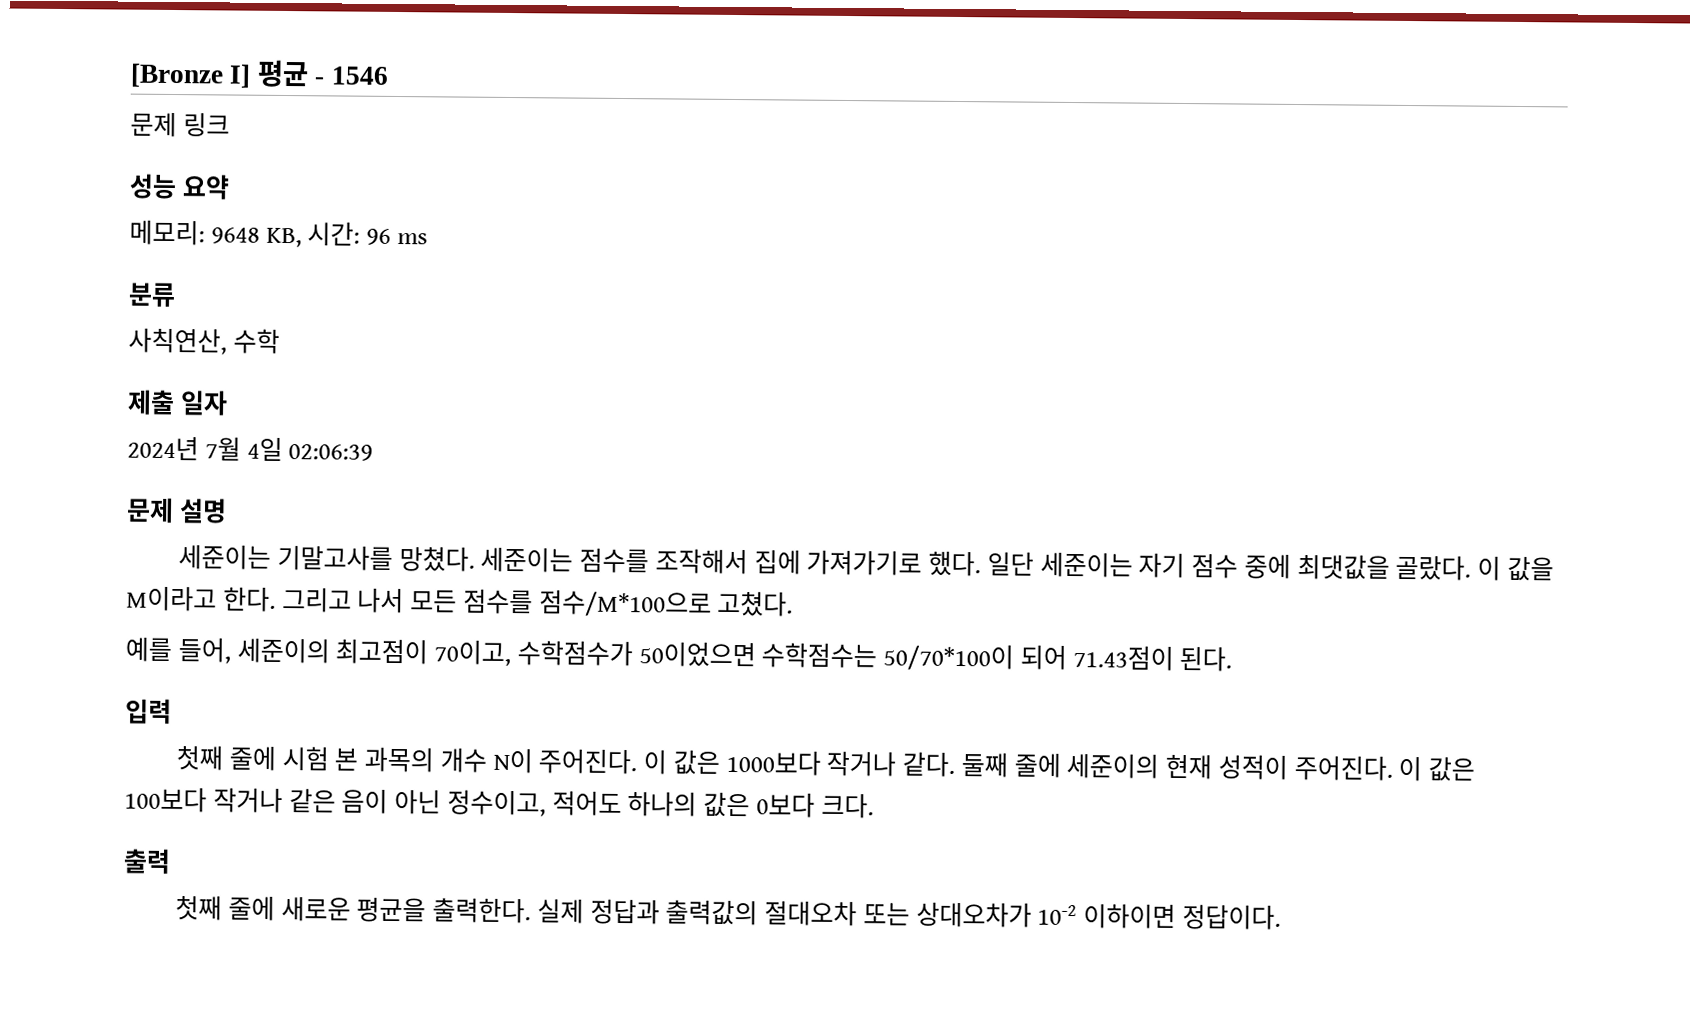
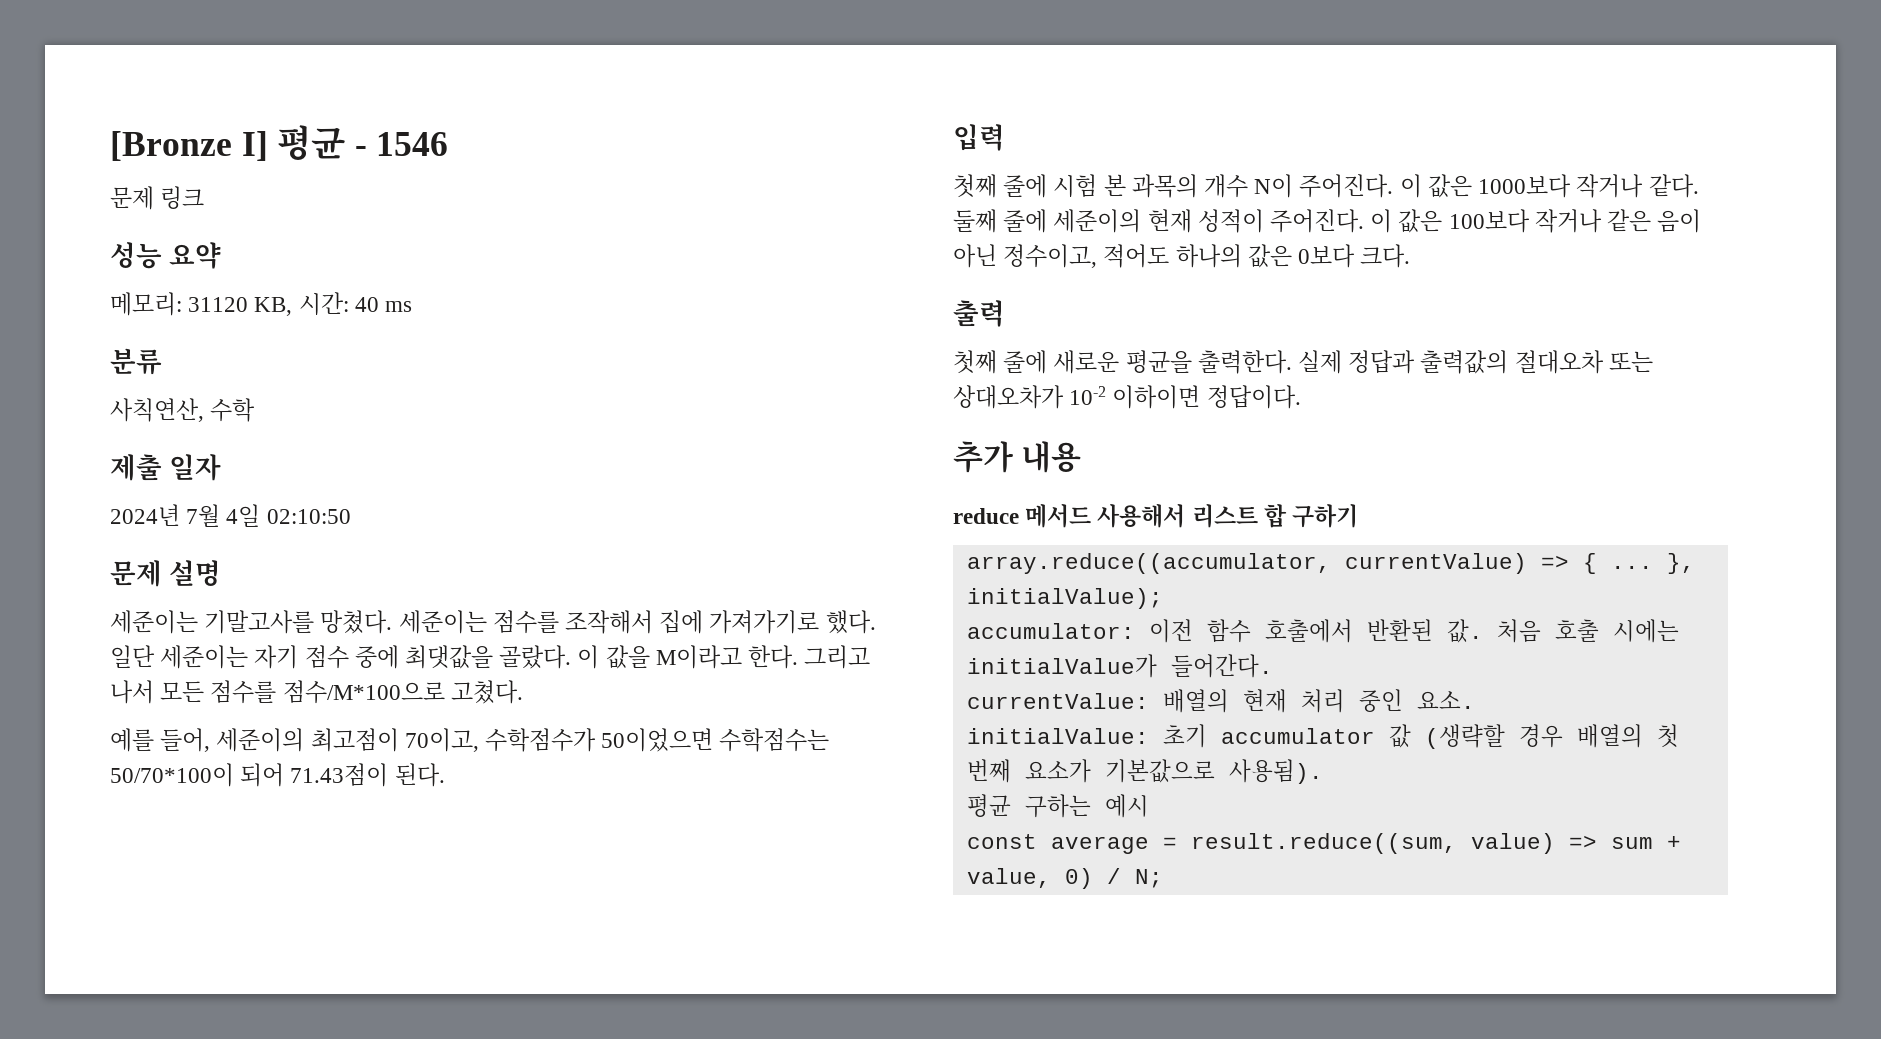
- 메모리: 9648 KB, 시간: 96 ms
+ 메모리: 31120 KB, 시간: 40 ms
- 2024년 7월 4일 02:06:39
+ 2024년 7월 4일 02:10:50
+ 추가 내용
+ reduce 메서드 사용해서 리스트 합 구하기
+ array.reduce((accumulator, currentValue) => { ... }, initialValue);
+ accumulator: 이전 함수 호출에서 반환된 값. 처음 호출 시에는 initialValue가 들어간다.
+ currentValue: 배열의 현재 처리 중인 요소.
+ initialValue: 초기 accumulator 값 (생략할 경우 배열의 첫 번째 요소가 기본값으로 사용됨).
+ 평균 구하는 예시
+ const average = result.reduce((sum, value) => sum + value, 0) / N;

